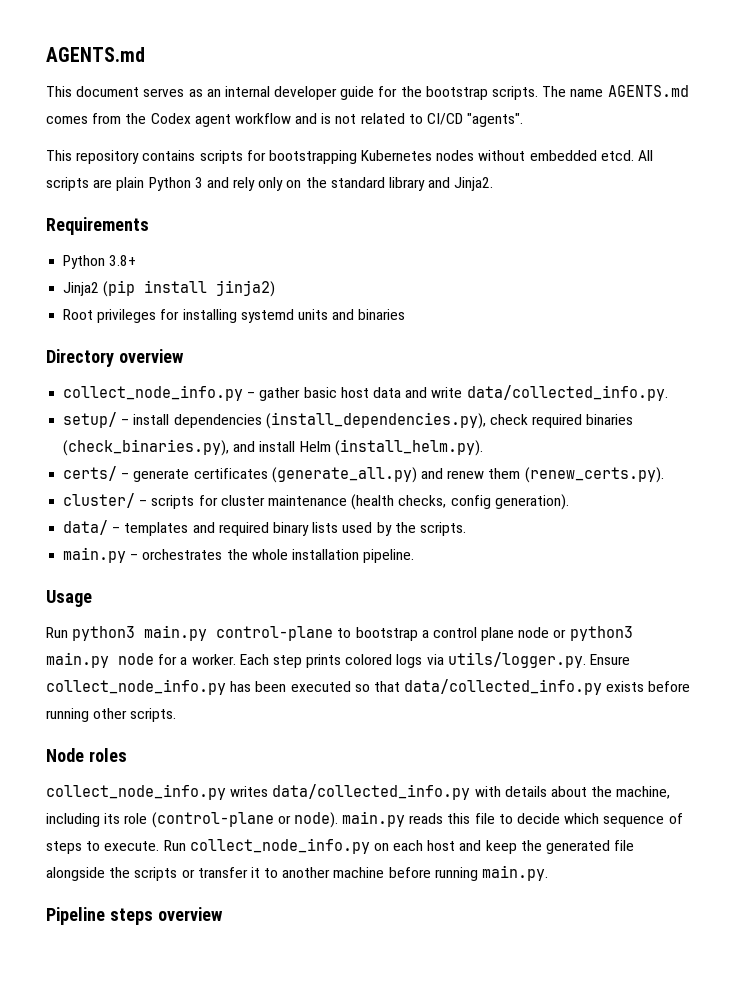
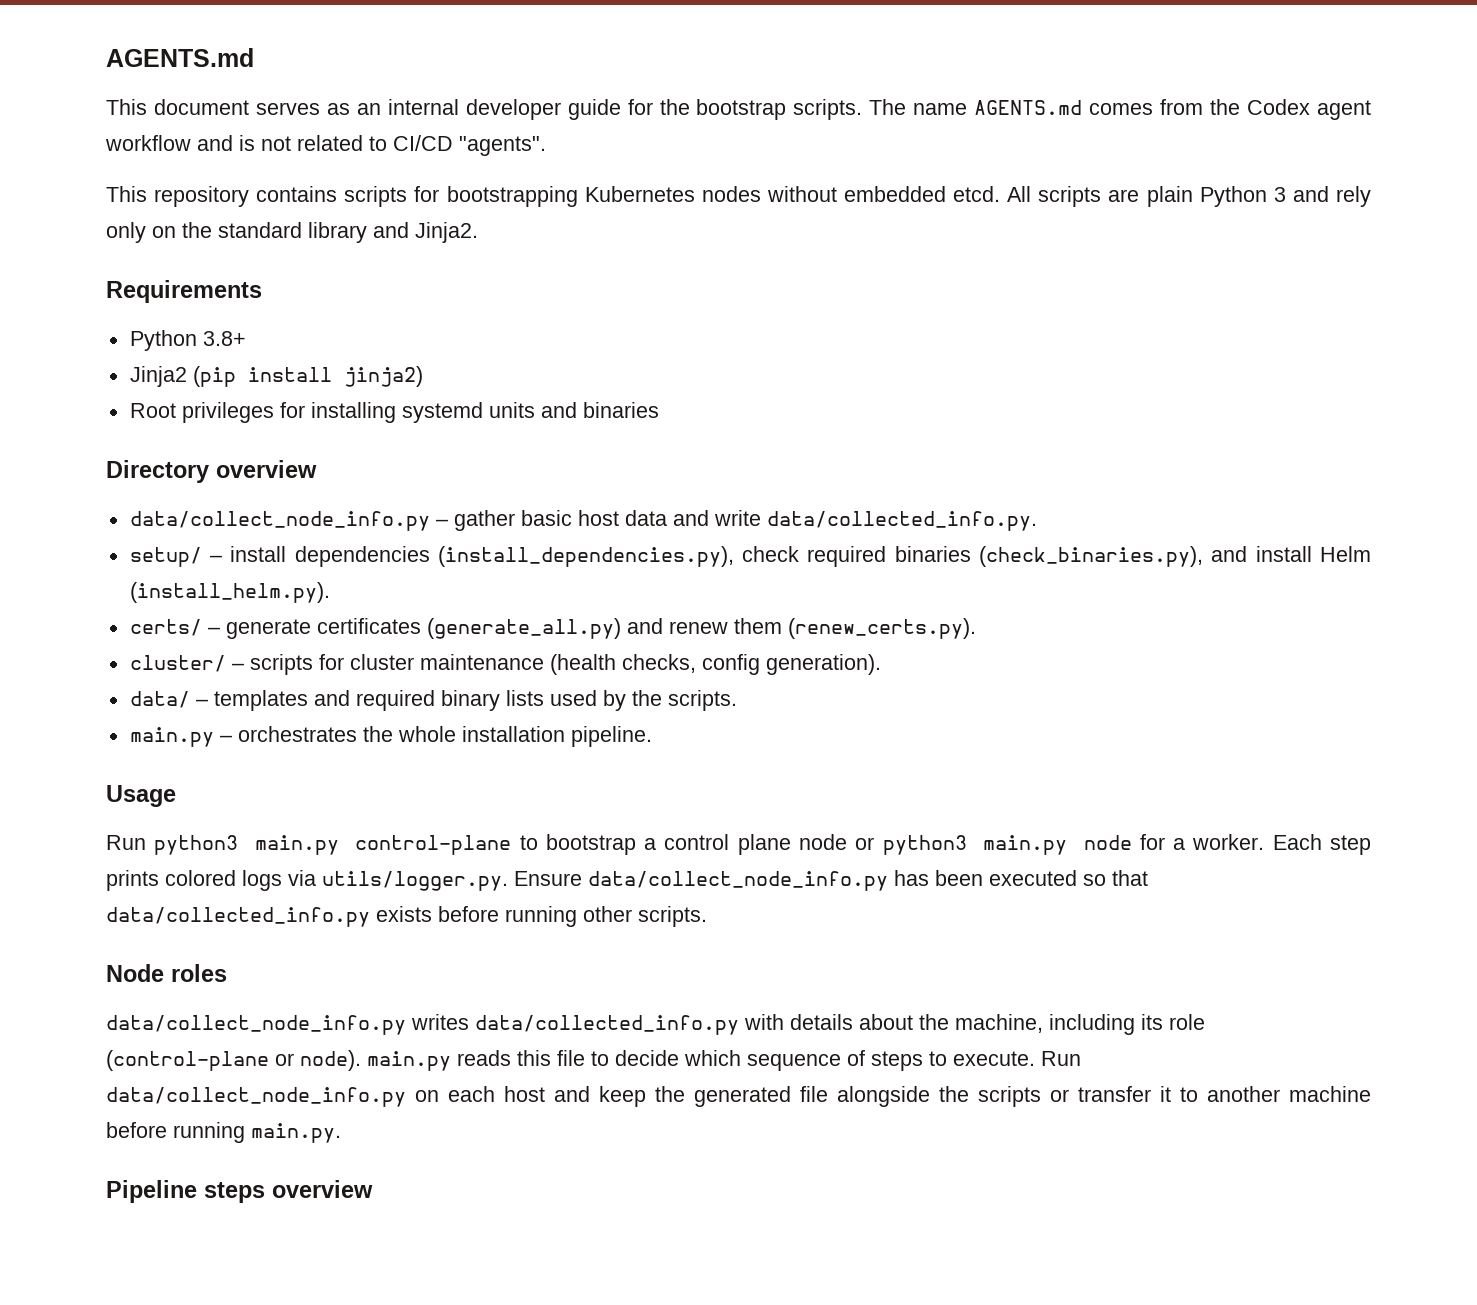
- collect_node_info.py – gather basic host data and write data/collected_info.py.
+ data/collect_node_info.py – gather basic host data and write data/collected_info.py.
- Each step prints colored logs via utils/logger.py. Ensure collect_node_info.py has been executed so that data/collected_info.py exists before running other scripts.
+ Each step prints colored logs via utils/logger.py. Ensure data/collect_node_info.py has been executed so that data/collected_info.py exists before running other scripts.
- collect_node_info.py writes data/collected_info.py with details about the machine, including its role (control-plane or node). main.py reads this file to decide which sequence of steps to execute.
+ data/collect_node_info.py writes data/collected_info.py with details about the machine, including its role (control-plane or node). main.py reads this file to decide which sequence of steps to execute.
- Run collect_node_info.py on each host and keep the generated file alongside the scripts or transfer it to another machine before running main.py.
+ Run data/collect_node_info.py on each host and keep the generated file alongside the scripts or transfer it to another machine before running main.py.

